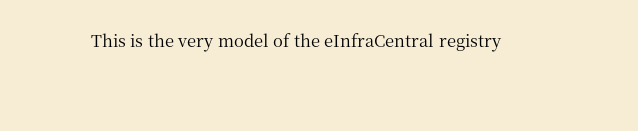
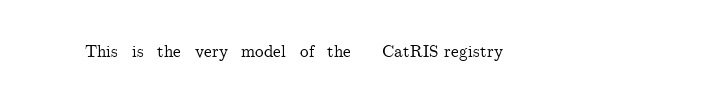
- This is the very model of the eInfraCentral registry
+ This is the very model of the CatRIS registry

